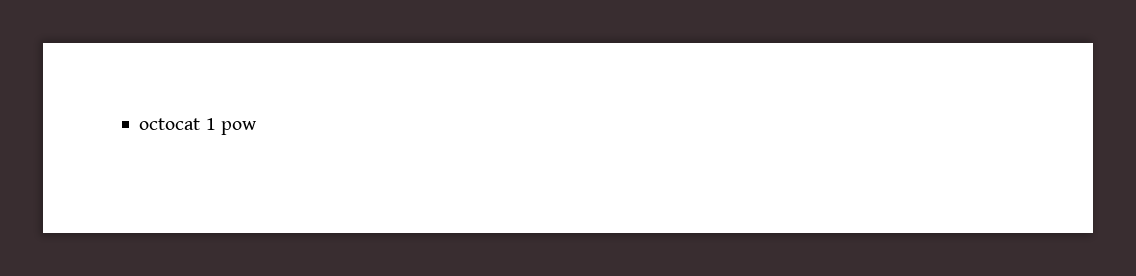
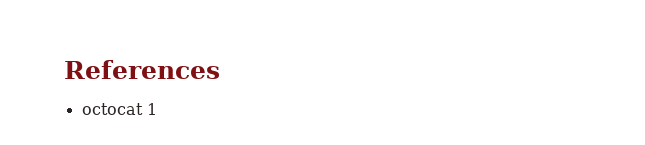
+ References
- octocat 1 pow
+ octocat 1

